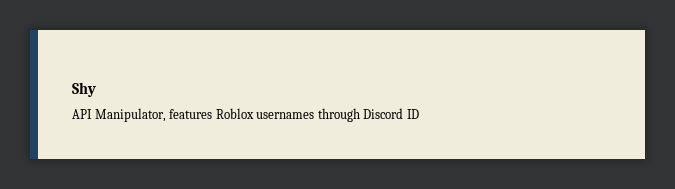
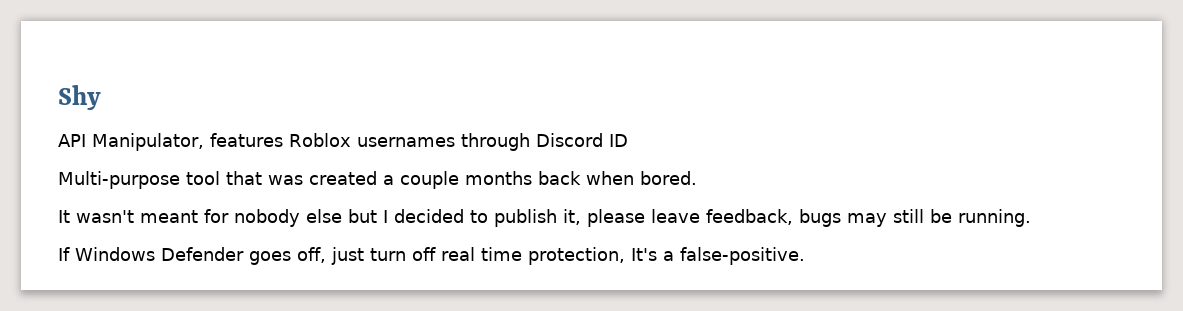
+ Multi-purpose tool that was created a couple months back when bored.
+ It wasn't meant for nobody else but I decided to publish it, please leave feedback, bugs may still be running.
+ If Windows Defender goes off, just turn off real time protection, It's a false-positive.

